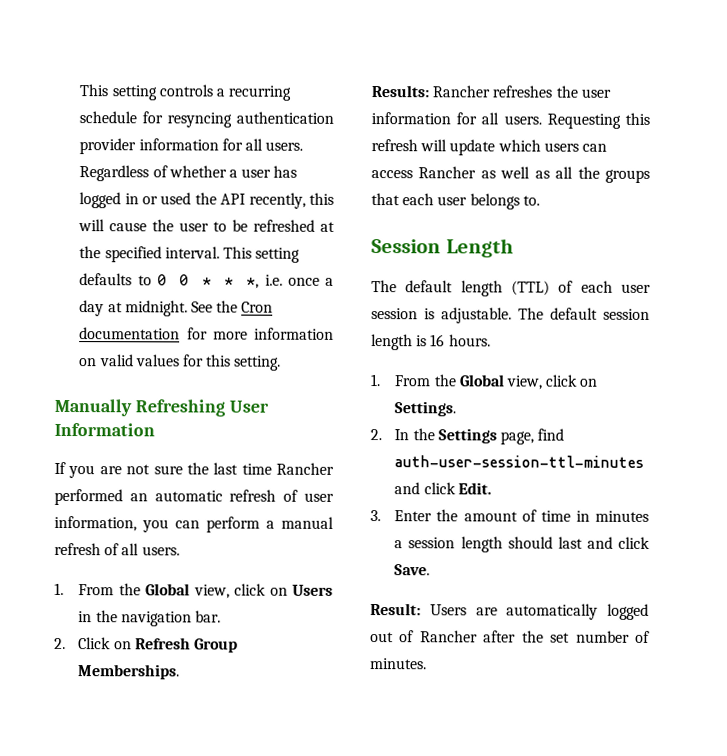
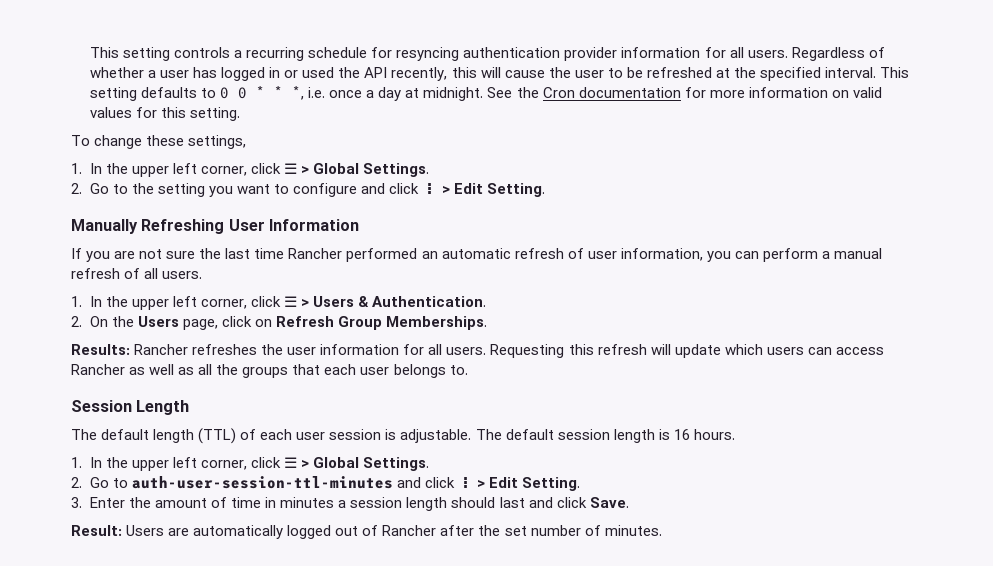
+ To change these settings,
+ 1. In the upper left corner, click ☰ > Global Settings.
+ 2. Go to the setting you want to configure and click ⋮ > Edit Setting.
- 1. From the Global view, click on Users in the navigation bar.
- 2. Click on Refresh Group Memberships.
+ 1. In the upper left corner, click ☰ > Users & Authentication.
+ 2. On the Users page, click on Refresh Group Memberships.
  The default session length is 16 hours.
- 1. From the Global view, click on Settings.
- 2. In the Settings page, find auth-user-session-ttl-minutes and click Edit.
+ 1. In the upper left corner, click ☰ > Global Settings.
+ 2. Go to auth-user-session-ttl-minutes and click ⋮ > Edit Setting.

